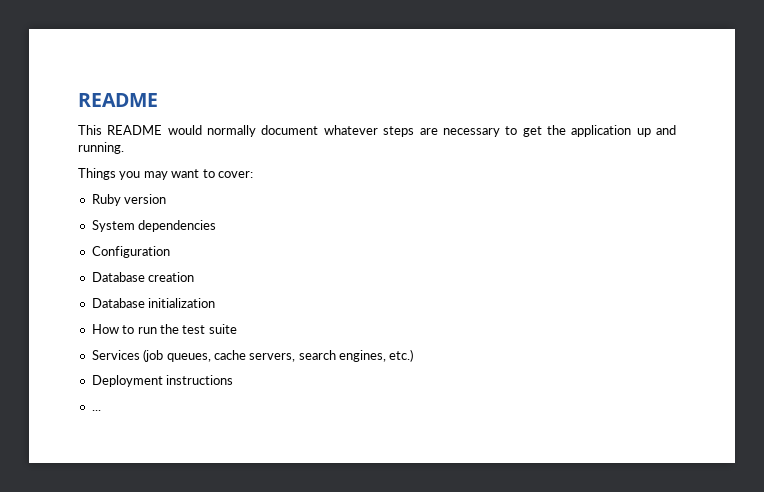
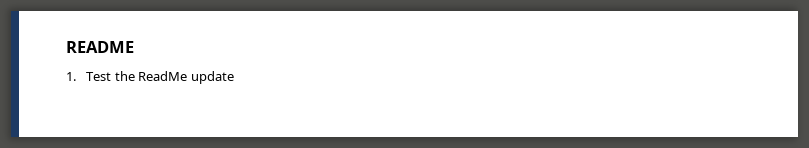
- This README would normally document whatever steps are necessary to get the application up and running.
- Things you may want to cover:
- Ruby version
- System dependencies
- Configuration
- Database creation
- Database initialization
- How to run the test suite
- Services (job queues, cache servers, search engines, etc.)
- Deployment instructions
- ...
+ 1. Test the ReadMe update

